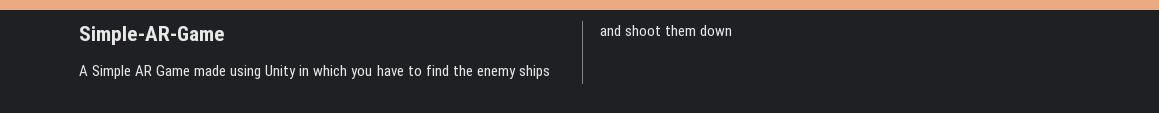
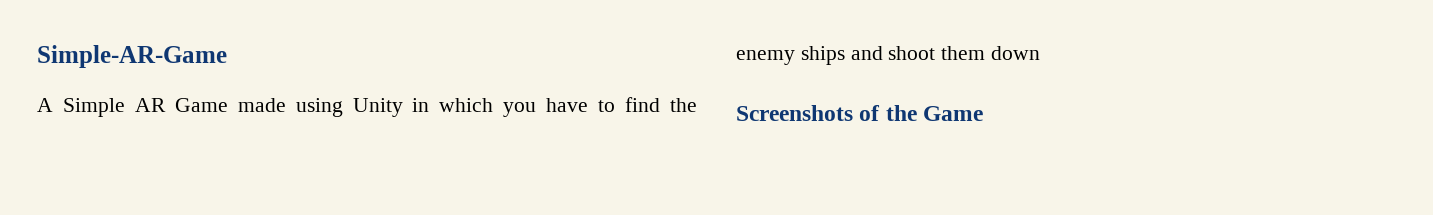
+ Screenshots of the Game

